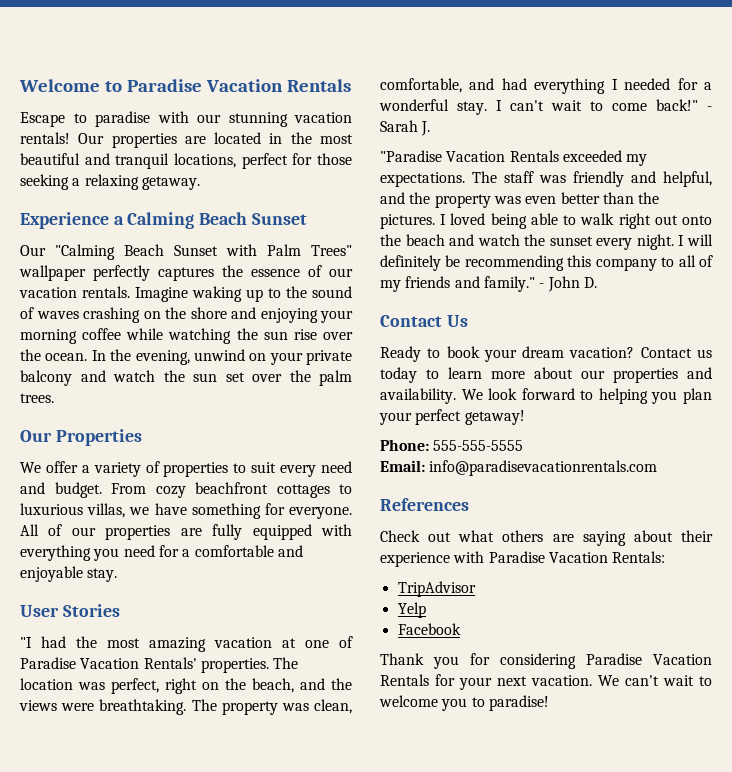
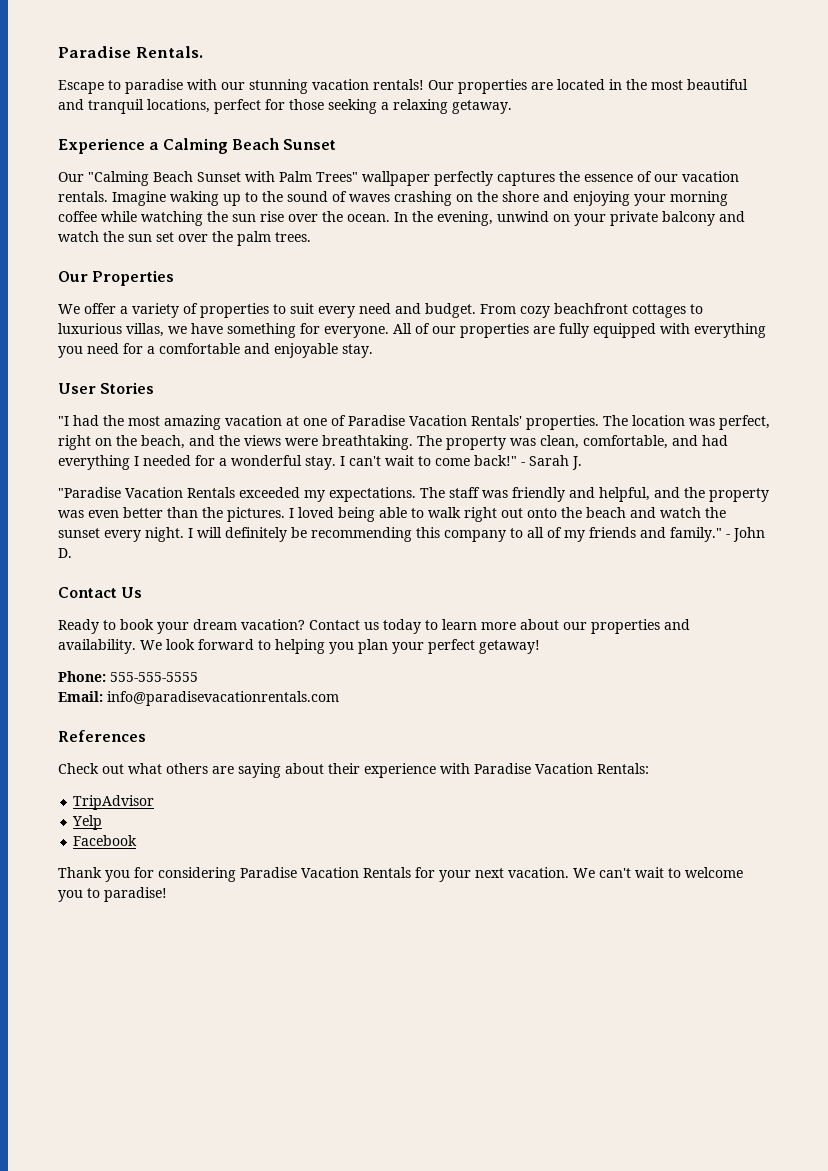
- Welcome to Paradise Vacation Rentals
+ Paradise Rentals.

